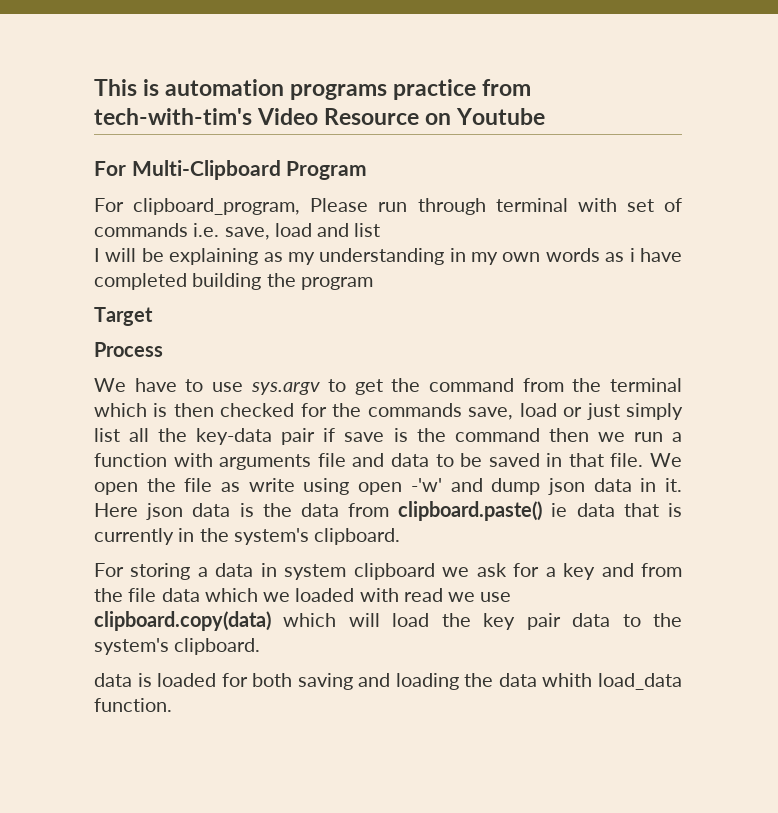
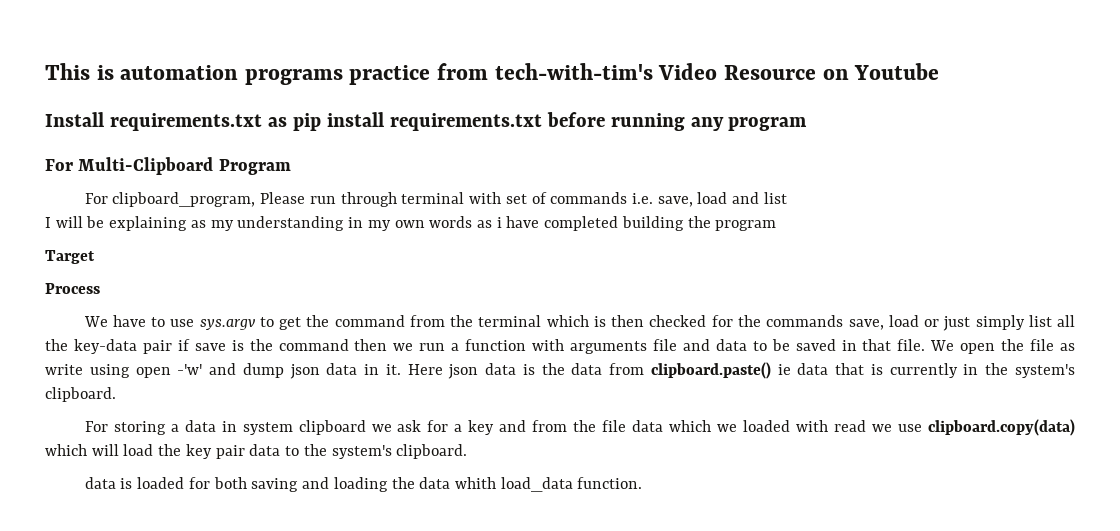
+ Install requirements.txt as pip install requirements.txt before running any program

